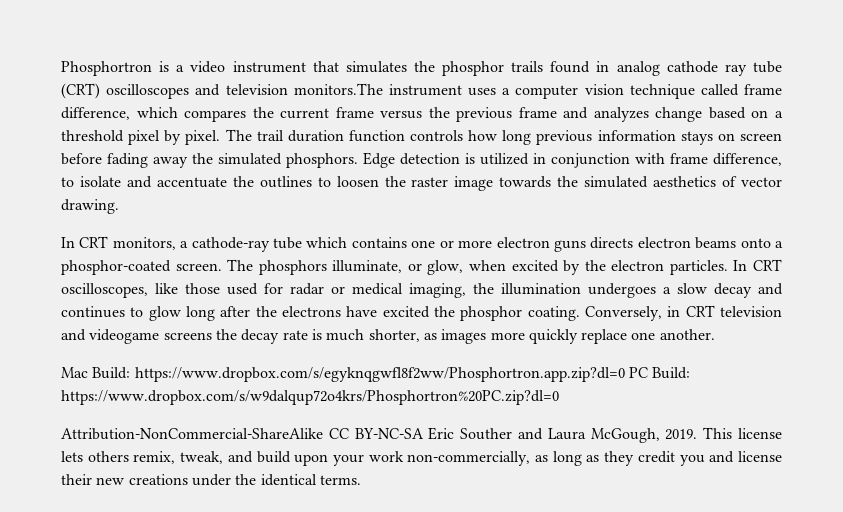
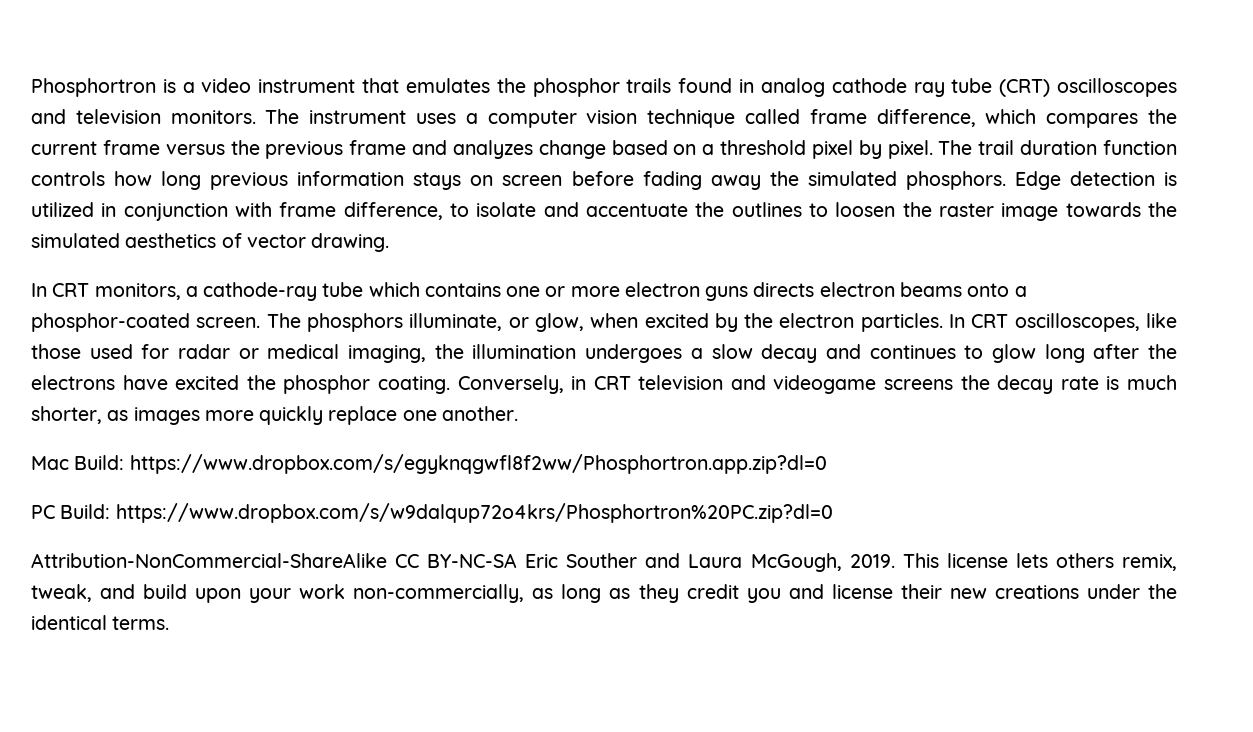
- Phosphortron is a video instrument that simulates the phosphor trails found in analog cathode ray tube (CRT) oscilloscopes and television monitors.The instrument uses a computer vision technique called frame difference, which compares the current frame versus the previous frame and analyzes change based on a threshold pixel by pixel.
+ Phosphortron is a video instrument that emulates the phosphor trails found in analog cathode ray tube (CRT) oscilloscopes and television monitors. The instrument uses a computer vision technique called frame difference, which compares the current frame versus the previous frame and analyzes change based on a threshold pixel by pixel.
- Mac Build: https://www.dropbox.com/s/egyknqgwfl8f2ww/Phosphortron.app.zip?dl=0 PC Build: https://www.dropbox.com/s/w9dalqup72o4krs/Phosphortron%20PC.zip?dl=0
+ Mac Build: https://www.dropbox.com/s/egyknqgwfl8f2ww/Phosphortron.app.zip?dl=0
+ PC Build: https://www.dropbox.com/s/w9dalqup72o4krs/Phosphortron%20PC.zip?dl=0

